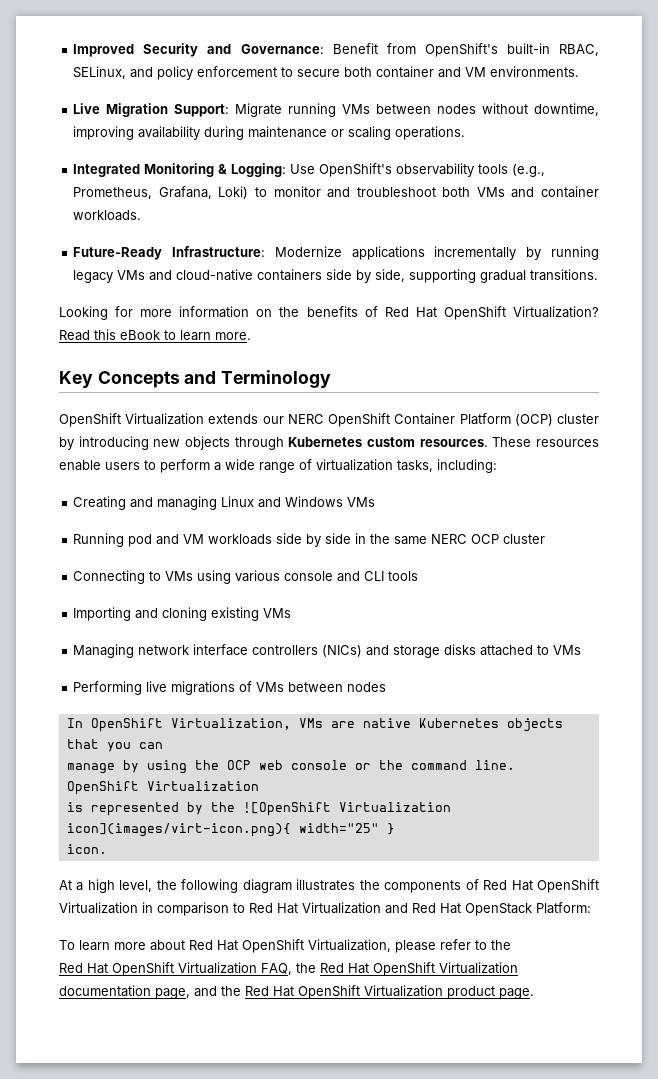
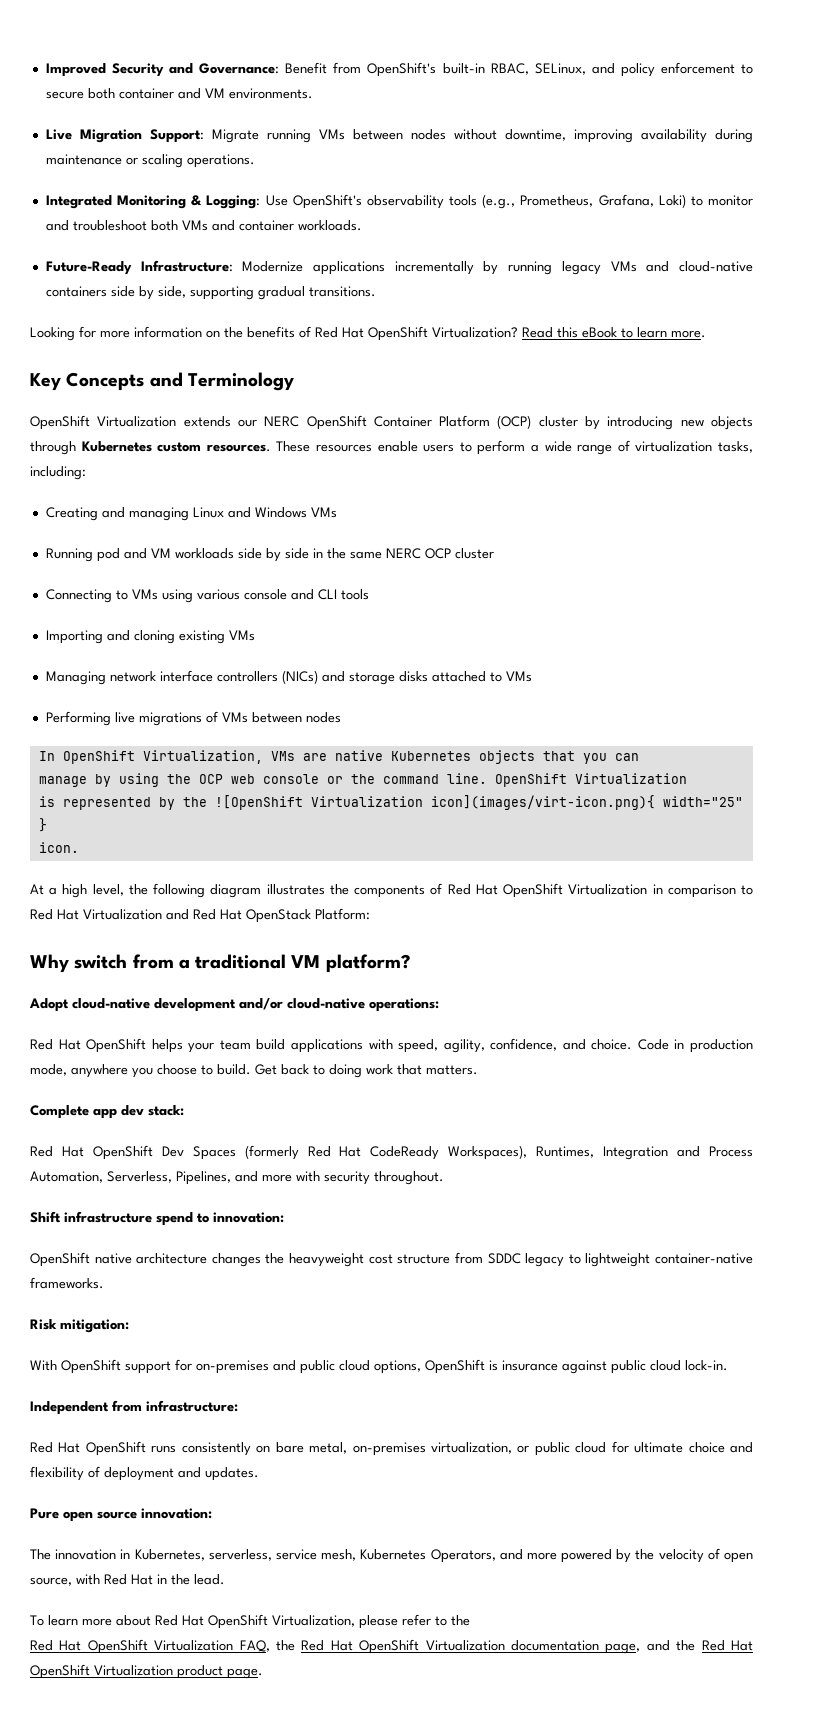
+ Why switch from a traditional VM platform?
+ Adopt cloud-native development and/or cloud-native operations:
+ Red Hat OpenShift helps your team build applications with speed, agility, confidence, and choice. Code in production mode, anywhere you choose to build. Get back to doing work that matters.
+ Complete app dev stack:
+ Red Hat OpenShift Dev Spaces (formerly Red Hat CodeReady Workspaces), Runtimes, Integration and Process Automation, Serverless, Pipelines, and more with security throughout.
+ Shift infrastructure spend to innovation:
+ OpenShift native architecture changes the heavyweight cost structure from SDDC legacy to lightweight container-native frameworks.
+ Risk mitigation:
+ With OpenShift support for on-premises and public cloud options, OpenShift is insurance against public cloud lock-in.
+ Independent from infrastructure:
+ Red Hat OpenShift runs consistently on bare metal, on-premises virtualization, or public cloud for ultimate choice and flexibility of deployment and updates.
+ Pure open source innovation:
+ The innovation in Kubernetes, serverless, service mesh, Kubernetes Operators, and more powered by the velocity of open source, with Red Hat in the lead.

